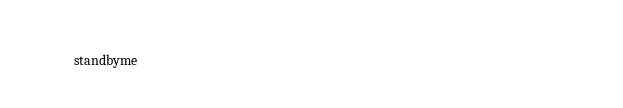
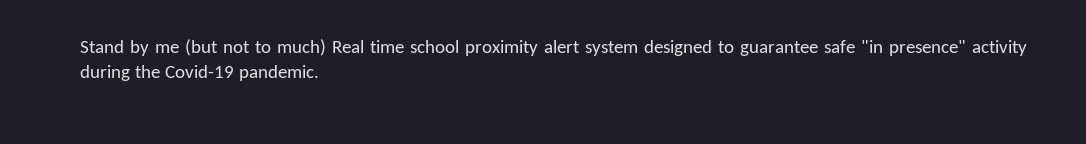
- standbyme
+ Stand by me (but not to much) Real time school proximity alert system designed to guarantee safe "in presence" activity during the Covid-19 pandemic.

